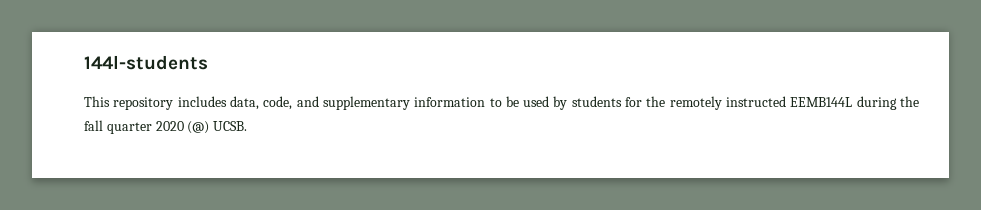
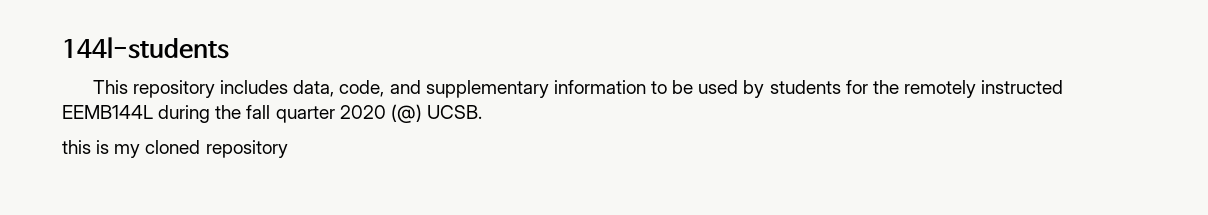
+ this is my cloned repository

